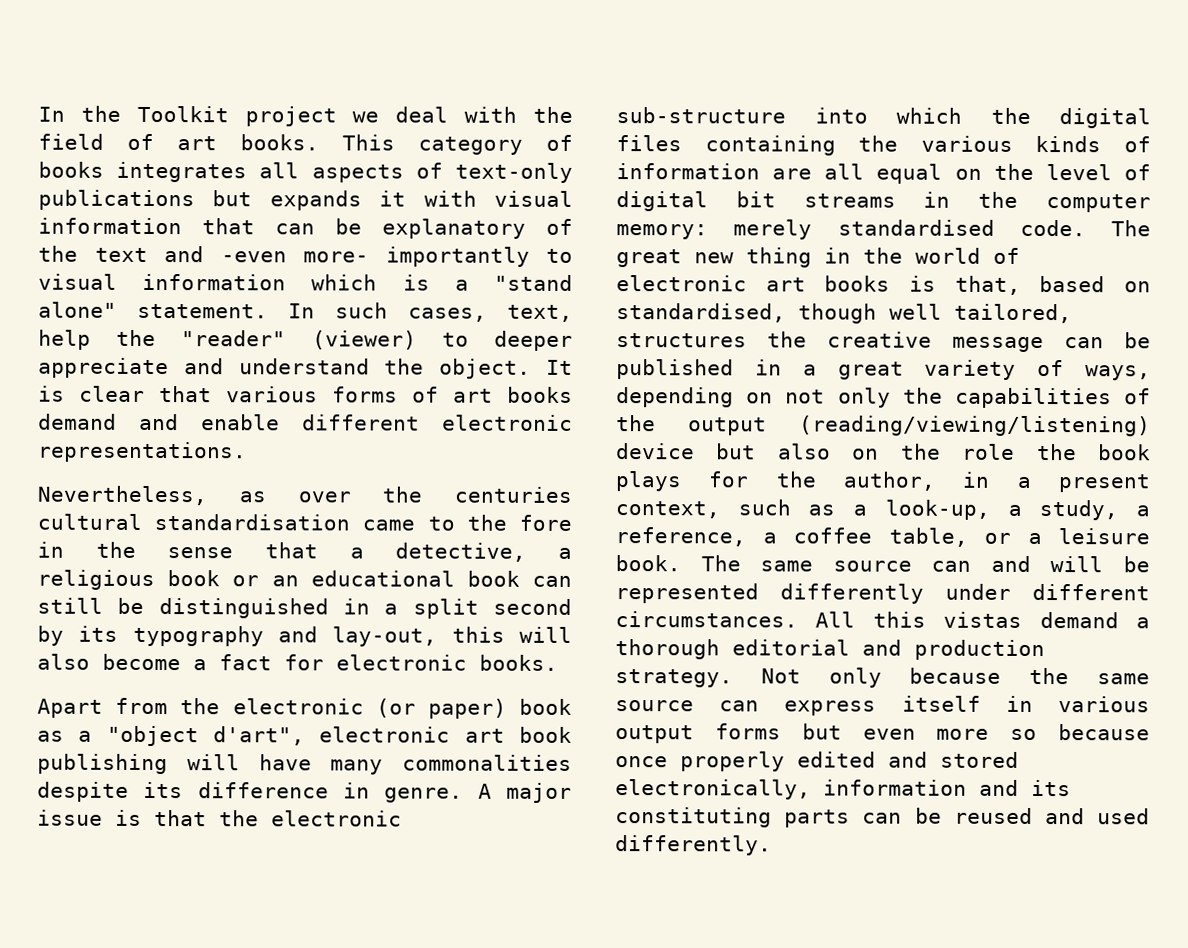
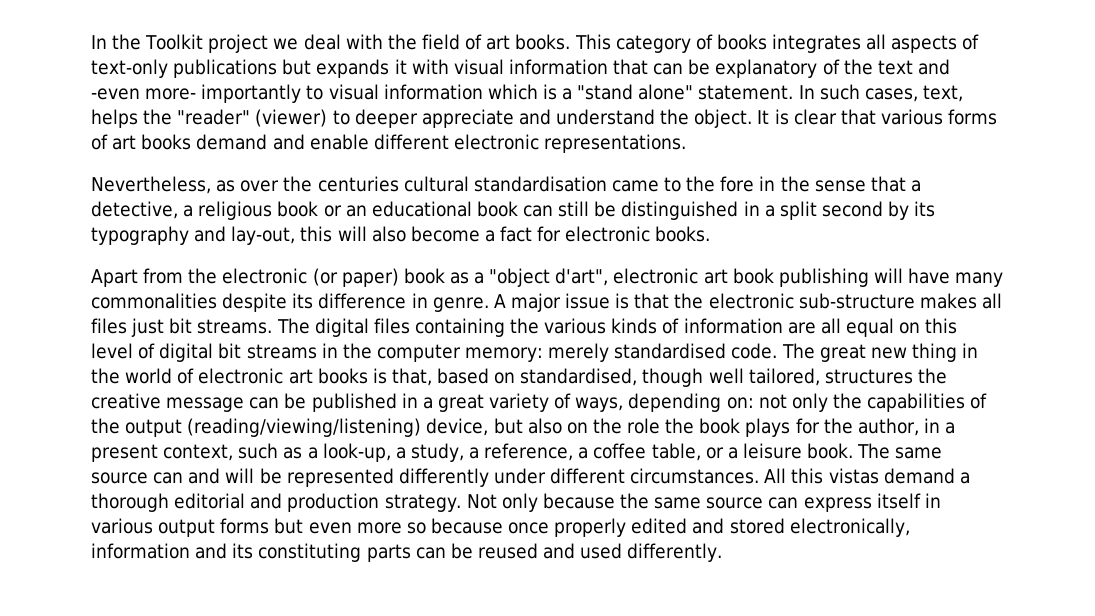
- In such cases, text, help the "reader" (viewer) to deeper appreciate and understand the object.
+ In such cases, text, helps the "reader" (viewer) to deeper appreciate and understand the object.
- A major issue is that the electronic sub-structure into which the digital files containing the various kinds of information are all equal on the level of digital bit streams in the computer memory: merely standardised code.
+ A major issue is that the electronic sub-structure makes all files just bit streams. The digital files containing the various kinds of information are all equal on this level of digital bit streams in the computer memory: merely standardised code.
- The great new thing in the world of electronic art books is that, based on standardised, though well tailored, structures the creative message can be published in a great variety of ways, depending on not only the capabilities of the output (reading/viewing/listening) device but also on the role the book plays for the author, in a present context, such as a look-up, a study, a reference, a coffee table, or a leisure book.
+ The great new thing in the world of electronic art books is that, based on standardised, though well tailored, structures the creative message can be published in a great variety of ways, depending on: not only the capabilities of the output (reading/viewing/listening) device, but also on the role the book plays for the author, in a present context, such as a look-up, a study, a reference, a coffee table, or a leisure book.

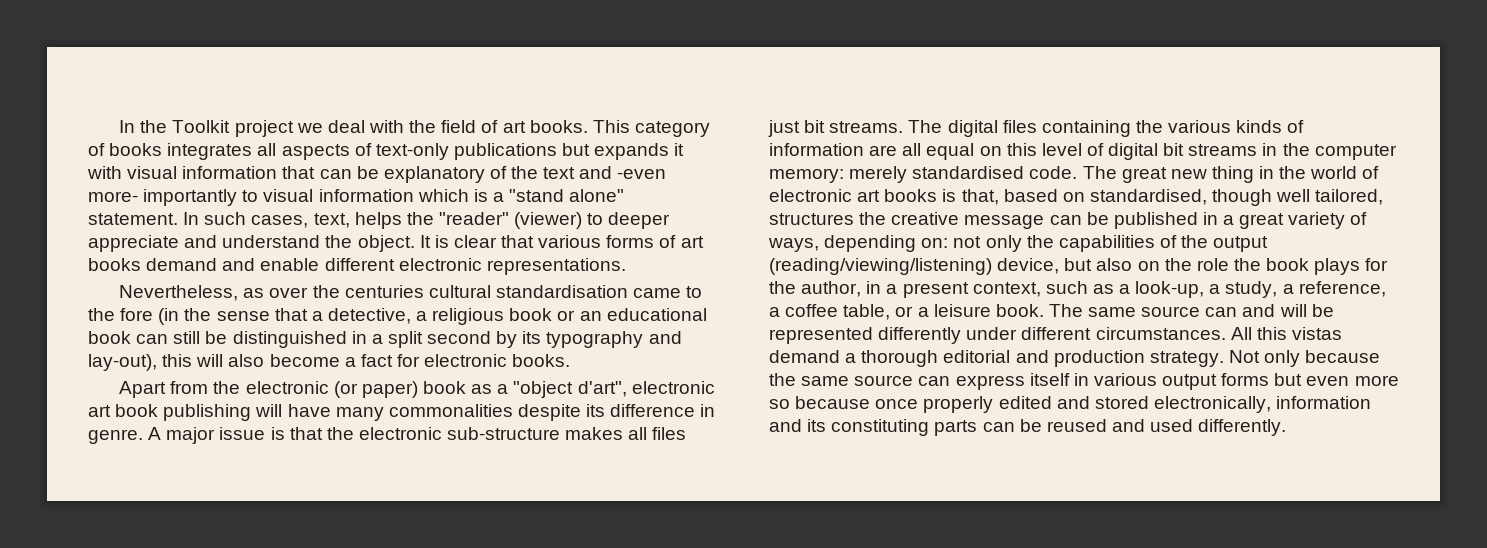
- Nevertheless, as over the centuries cultural standardisation came to the fore in the sense that a detective, a religious book or an educational book can still be distinguished in a split second by its typography and lay-out, this will also become a fact for electronic books.
+ Nevertheless, as over the centuries cultural standardisation came to the fore (in the sense that a detective, a religious book or an educational book can still be distinguished in a split second by its typography and lay-out), this will also become a fact for electronic books.

